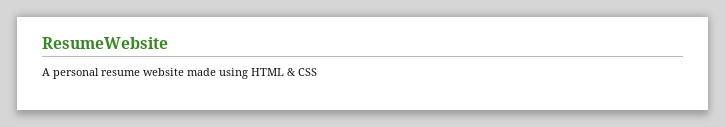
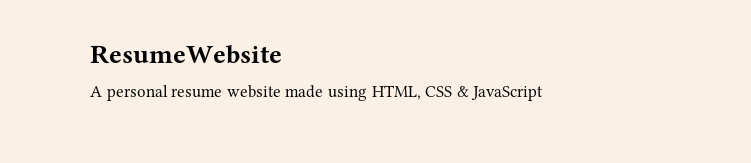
- A personal resume website made using HTML & CSS
+ A personal resume website made using HTML, CSS & JavaScript

